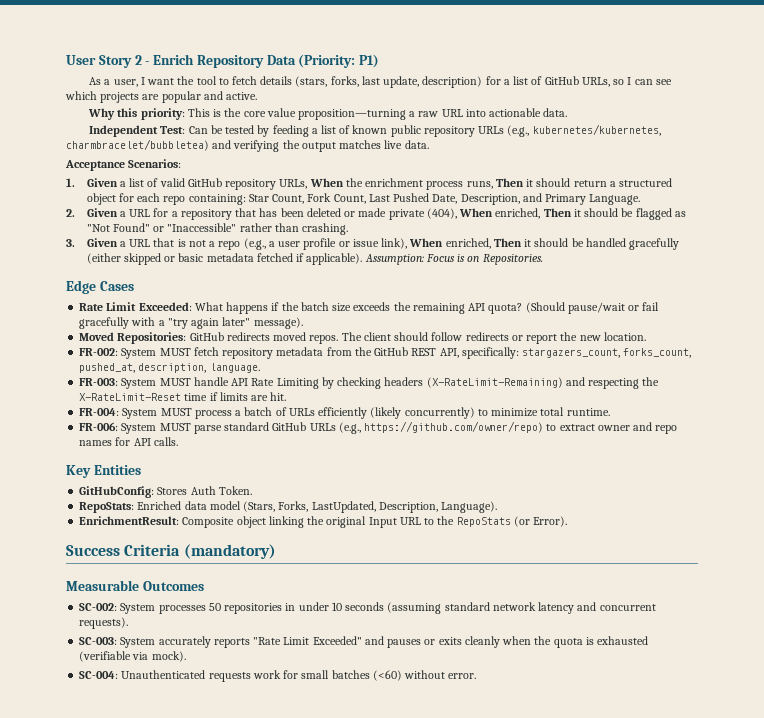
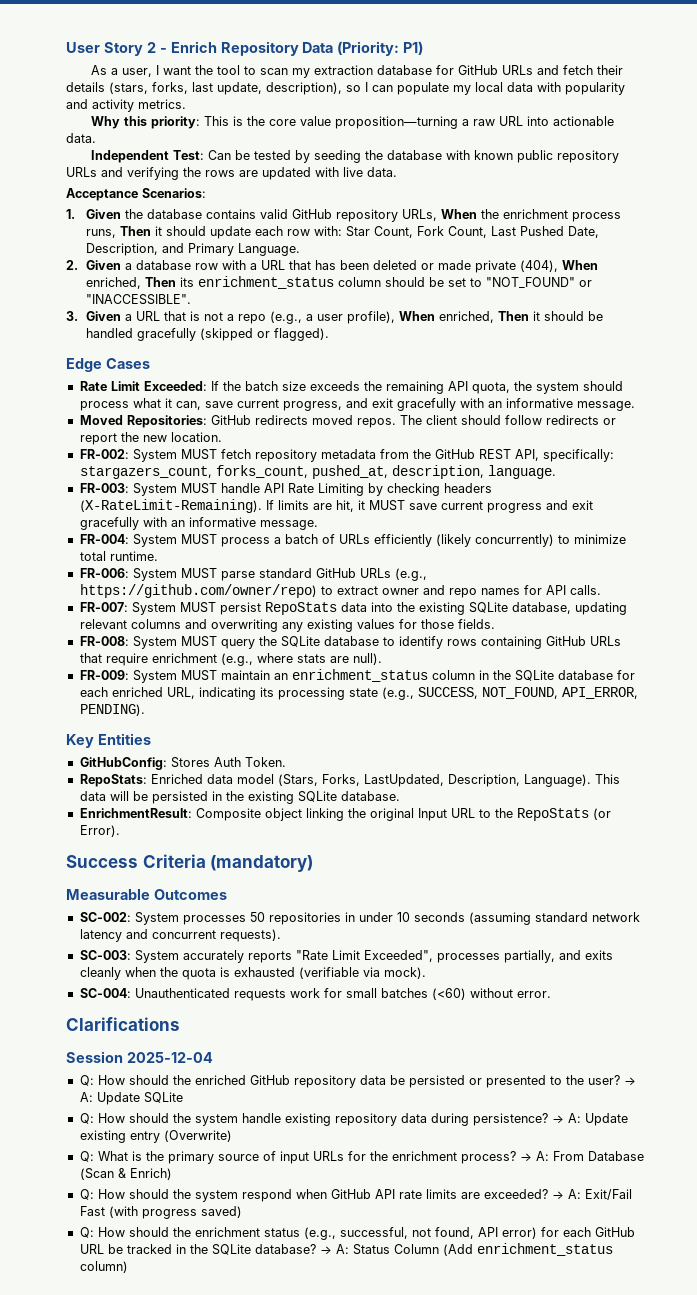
- As a user, I want the tool to fetch details (stars, forks, last update, description) for a list of GitHub URLs, so I can see which projects are popular and active.
+ As a user, I want the tool to scan my extraction database for GitHub URLs and fetch their details (stars, forks, last update, description), so I can populate my local data with popularity and activity metrics.
- Independent Test: Can be tested by feeding a list of known public repository URLs (e.g., kubernetes/kubernetes, charmbracelet/bubbletea) and verifying the output matches live data.
+ Independent Test: Can be tested by seeding the database with known public repository URLs and verifying the rows are updated with live data.
- 1. Given a list of valid GitHub repository URLs, When the enrichment process runs, Then it should return a structured object for each repo containing: Star Count, Fork Count, Last Pushed Date, Description, and Primary Language.
+ 1. Given the database contains valid GitHub repository URLs, When the enrichment process runs, Then it should update each row with: Star Count, Fork Count, Last Pushed Date, Description, and Primary Language.
- 2. Given a URL for a repository that has been deleted or made private (404), When enriched, Then it should be flagged as "Not Found" or "Inaccessible" rather than crashing.
+ 2. Given a database row with a URL that has been deleted or made private (404), When enriched, Then its enrichment_status column should be set to "NOT_FOUND" or "INACCESSIBLE".
- 3. Given a URL that is not a repo (e.g., a user profile or issue link), When enriched, Then it should be handled gracefully (either skipped or basic metadata fetched if applicable). Assumption: Focus is on Repositories.
+ 3. Given a URL that is not a repo (e.g., a user profile), When enriched, Then it should be handled gracefully (skipped or flagged).
- Rate Limit Exceeded: What happens if the batch size exceeds the remaining API quota? (Should pause/wait or fail gracefully with a "try again later" message).
+ Rate Limit Exceeded: If the batch size exceeds the remaining API quota, the system should process what it can, save current progress, and exit gracefully with an informative message.
- FR-003: System MUST handle API Rate Limiting by checking headers (X-RateLimit-Remaining) and respecting the X-RateLimit-Reset time if limits are hit.
+ FR-003: System MUST handle API Rate Limiting by checking headers (X-RateLimit-Remaining). If limits are hit, it MUST save current progress and exit gracefully with an informative message.
+ FR-007: System MUST persist RepoStats data into the existing SQLite database, updating relevant columns and overwriting any existing values for those fields.
+ FR-008: System MUST query the SQLite database to identify rows containing GitHub URLs that require enrichment (e.g., where stats are null).
+ FR-009: System MUST maintain an enrichment_status column in the SQLite database for each enriched URL, indicating its processing state (e.g., SUCCESS, NOT_FOUND, API_ERROR, PENDING).
+ This data will be persisted in the existing SQLite database.
- SC-003: System accurately reports "Rate Limit Exceeded" and pauses or exits cleanly when the quota is exhausted (verifiable via mock).
+ SC-003: System accurately reports "Rate Limit Exceeded", processes partially, and exits cleanly when the quota is exhausted (verifiable via mock).
+ Clarifications
+ Session 2025-12-04
+ Q: How should the enriched GitHub repository data be persisted or presented to the user? → A: Update SQLite
+ Q: How should the system handle existing repository data during persistence? → A: Update existing entry (Overwrite)
+ Q: What is the primary source of input URLs for the enrichment process? → A: From Database (Scan & Enrich)
+ Q: How should the system respond when GitHub API rate limits are exceeded? → A: Exit/Fail Fast (with progress saved)
+ Q: How should the enrichment status (e.g., successful, not found, API error) for each GitHub URL be tracked in the SQLite database? → A: Status Column (Add enrichment_status column)

